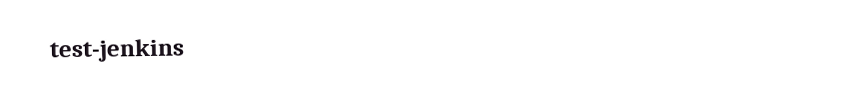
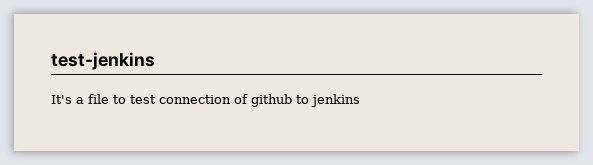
+ It's a file to test connection of github to jenkins

